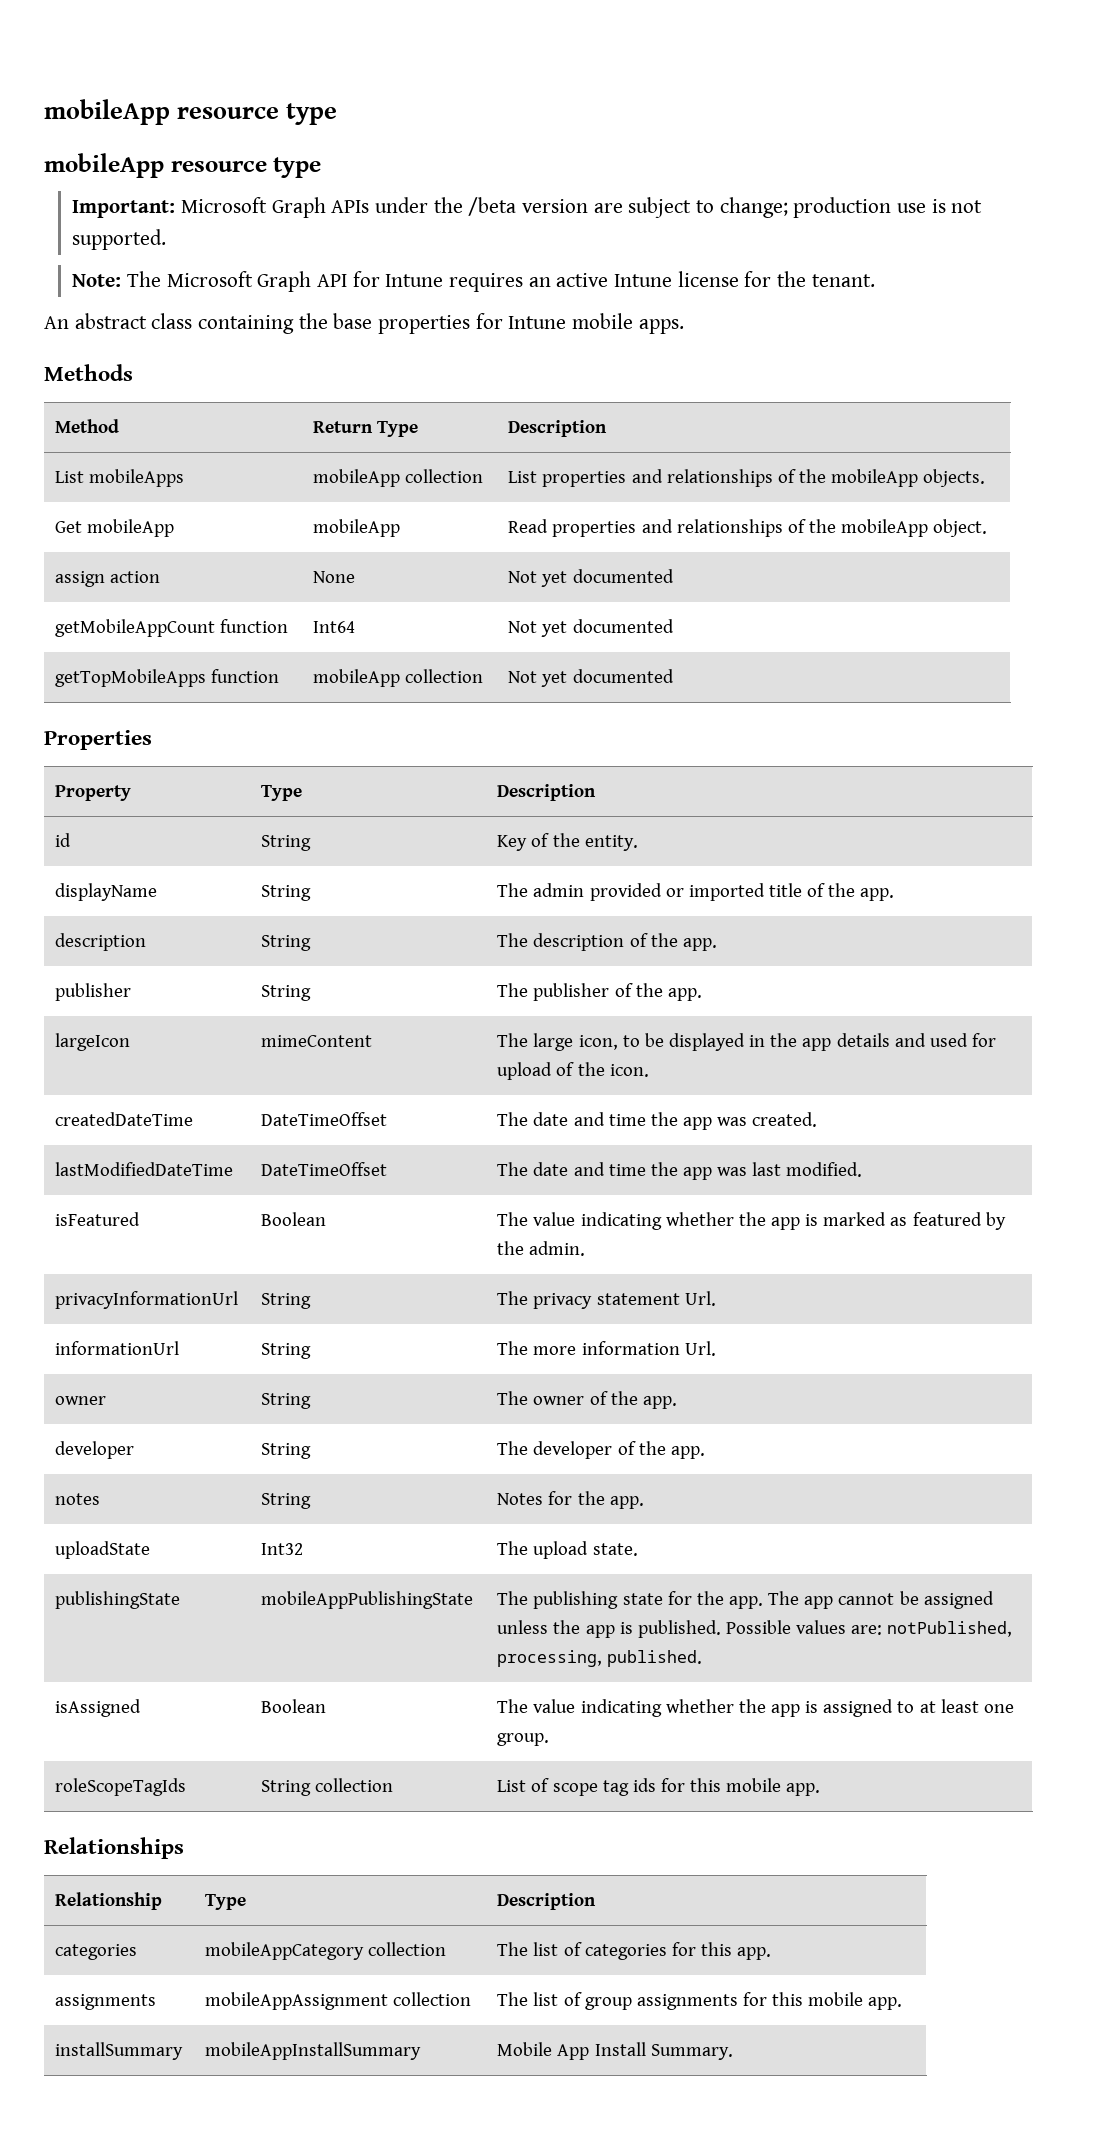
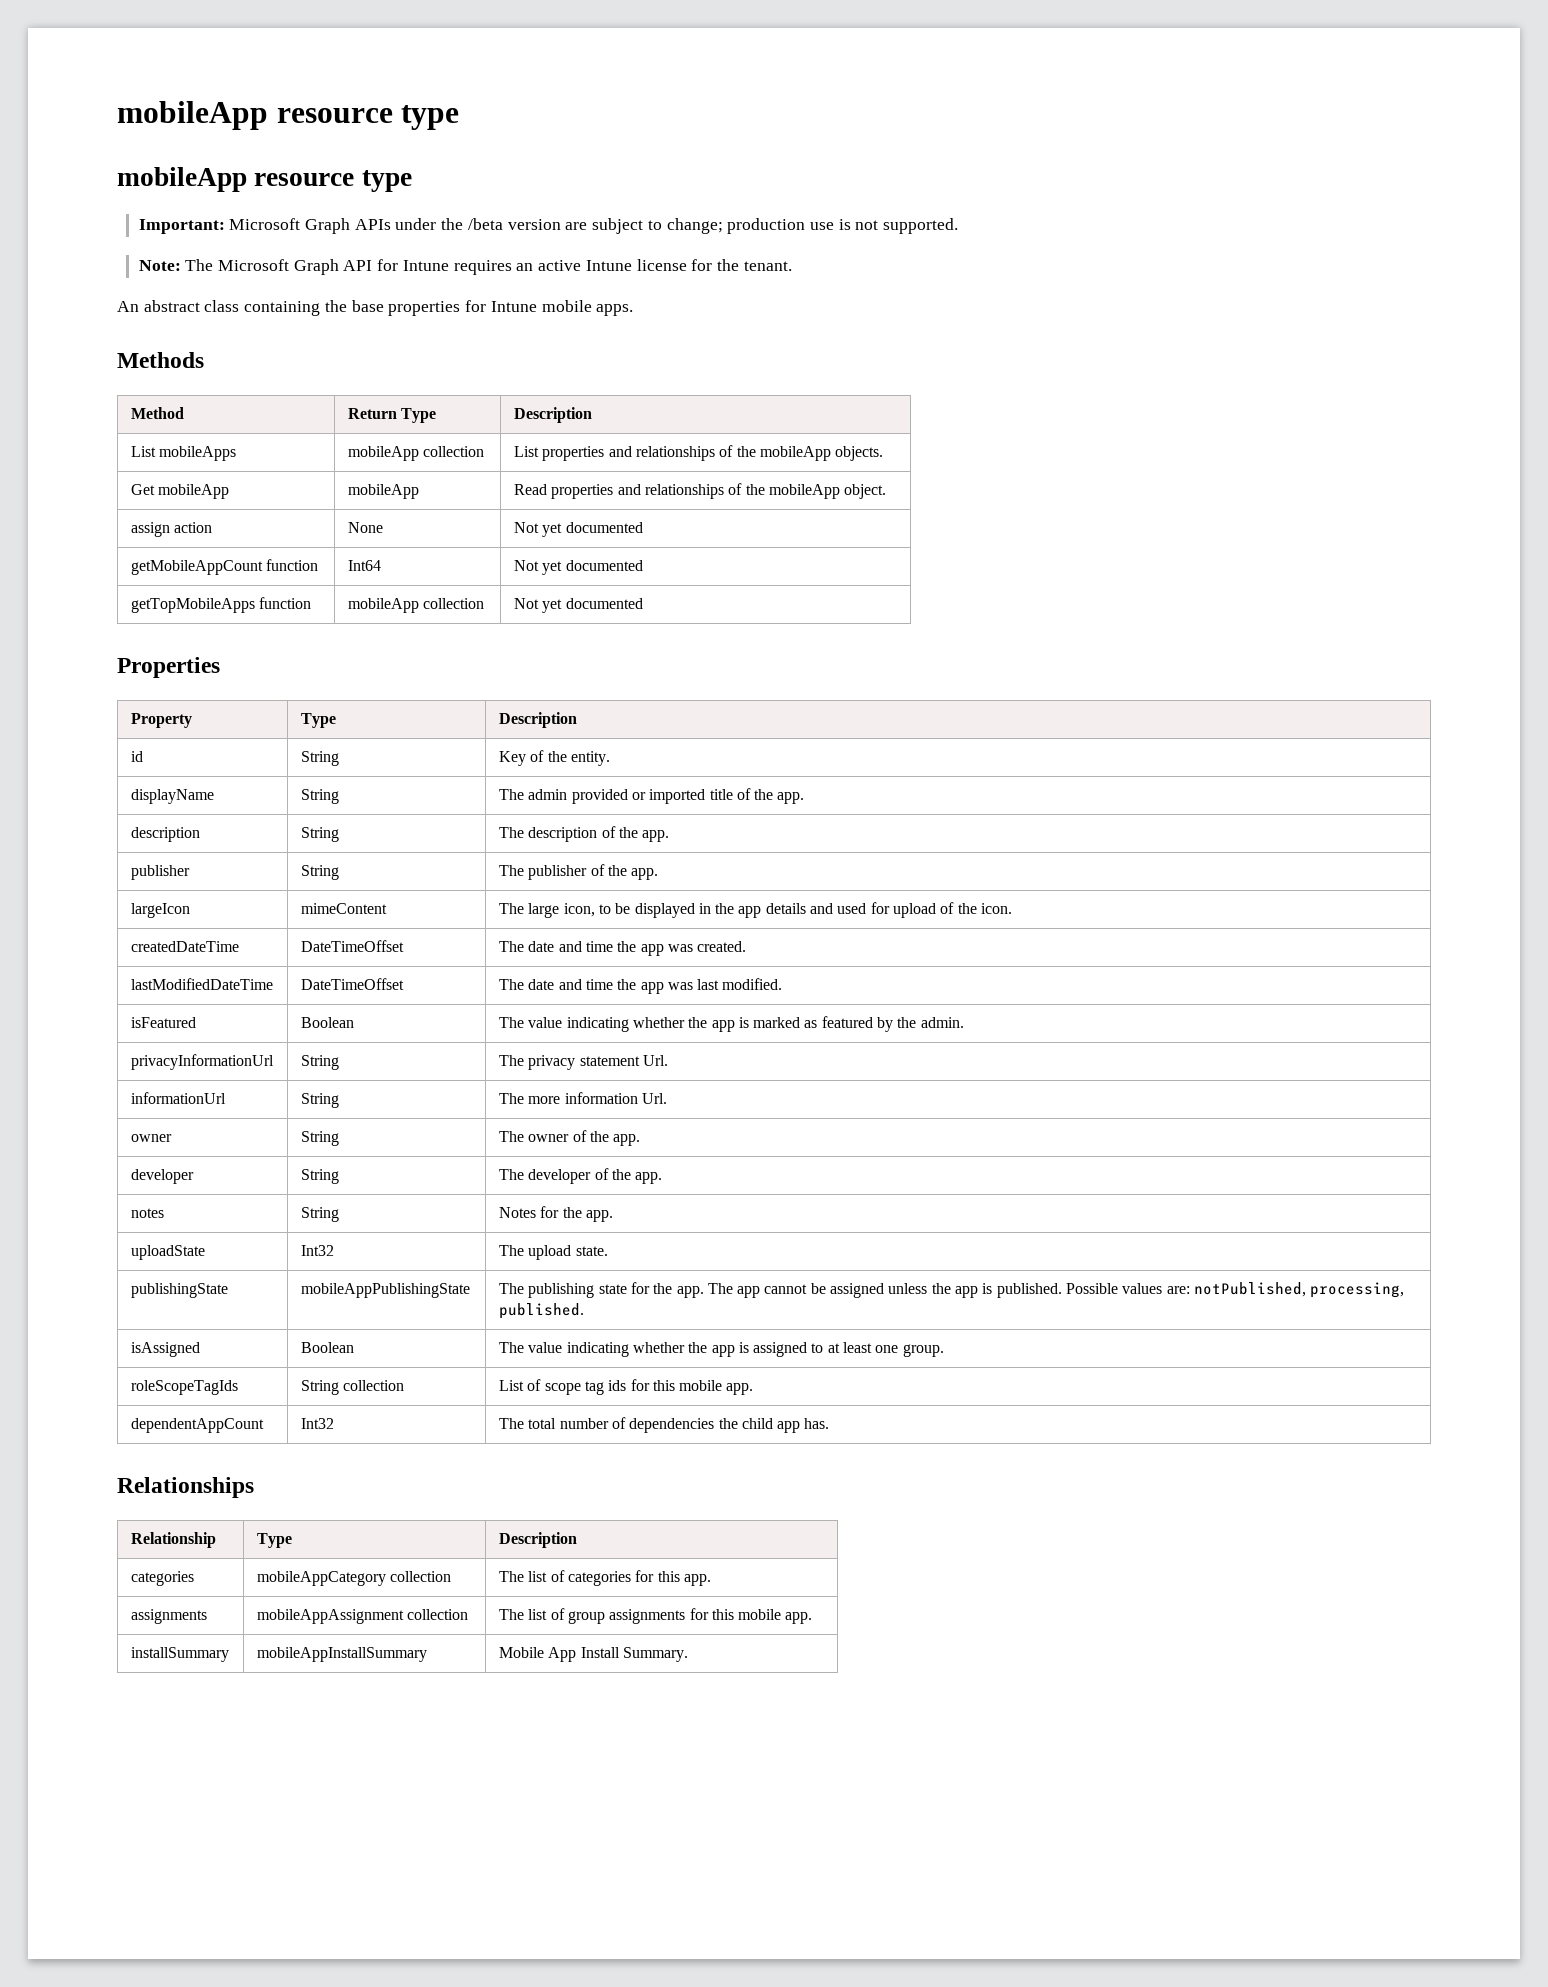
+ dependentAppCount | Int32 | The total number of dependencies the child app has.

